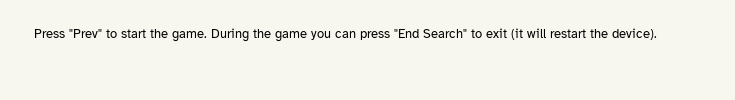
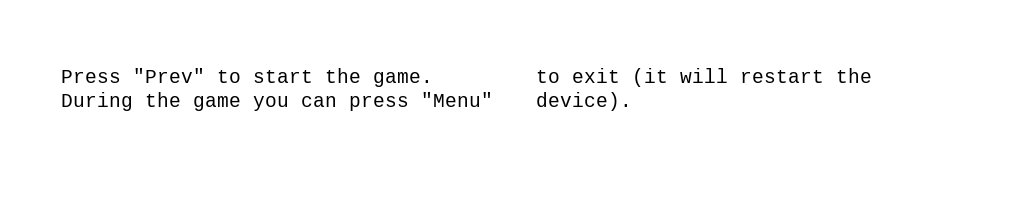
- During the game you can press "End Search" to exit (it will restart the device).
+ During the game you can press "Menu" to exit (it will restart the device).

